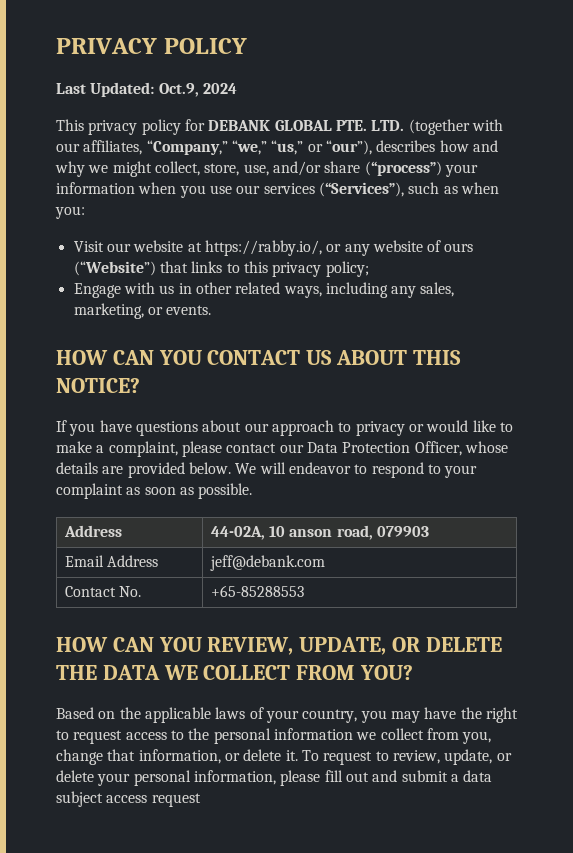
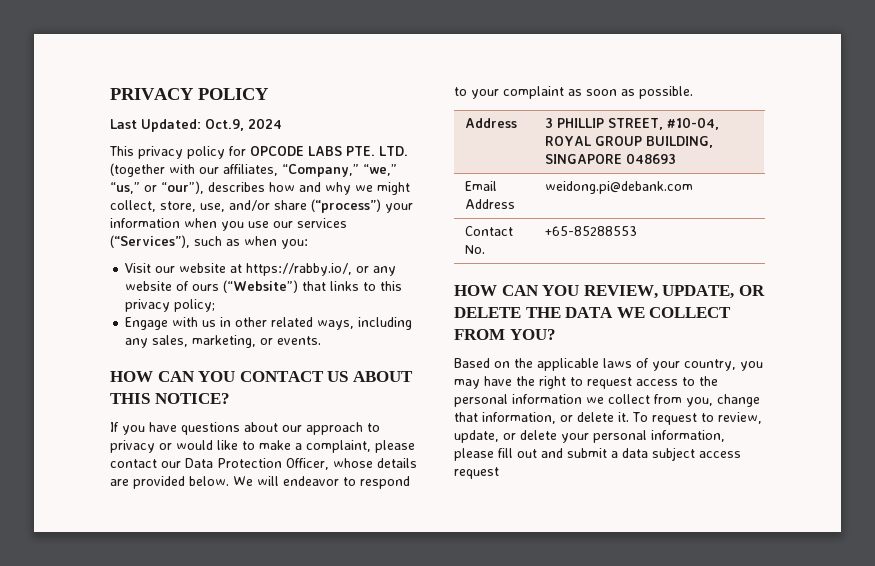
- This privacy policy for DEBANK GLOBAL PTE. LTD. (together with our affiliates, “Company,” “we,” “us,” or “our”), describes how and why we might collect, store, use, and/or share (“process”) your information when you use our services (“Services”), such as when you:
+ This privacy policy for OPCODE LABS PTE. LTD. (together with our affiliates, “Company,” “we,” “us,” or “our”), describes how and why we might collect, store, use, and/or share (“process”) your information when you use our services (“Services”), such as when you:
- Address | 44-02A, 10 anson road, 079903
+ Address | 3 PHILLIP STREET, #10-04, ROYAL GROUP BUILDING, SINGAPORE 048693
- Email Address | jeff@debank.com
+ Email Address | weidong.pi@debank.com

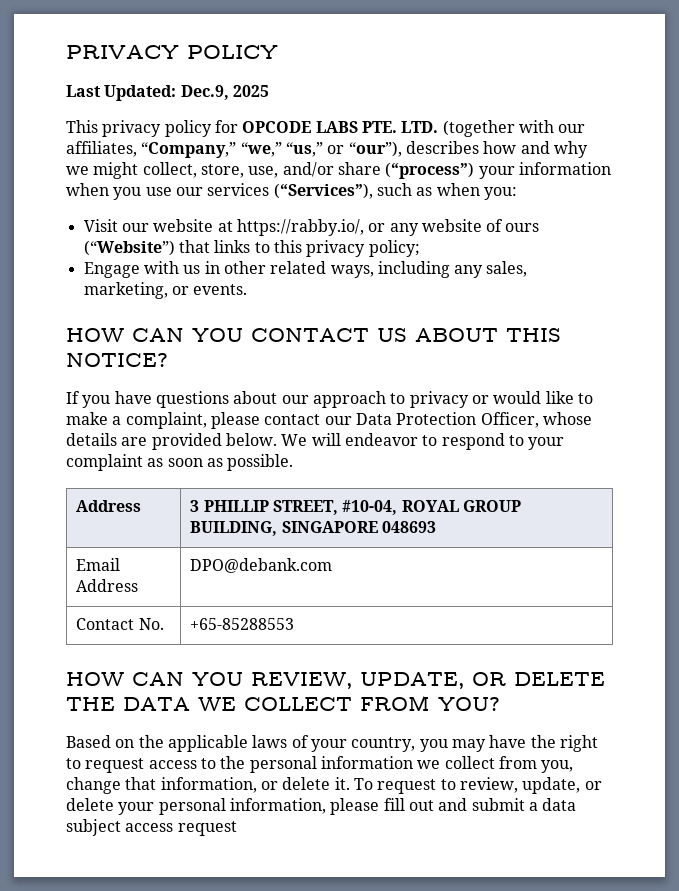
- Last Updated: Oct.9, 2024
+ Last Updated: Dec.9, 2025
- Email Address | weidong.pi@debank.com
+ Email Address | DPO@debank.com

